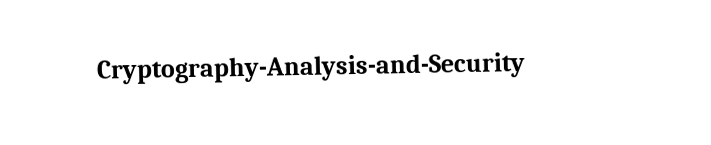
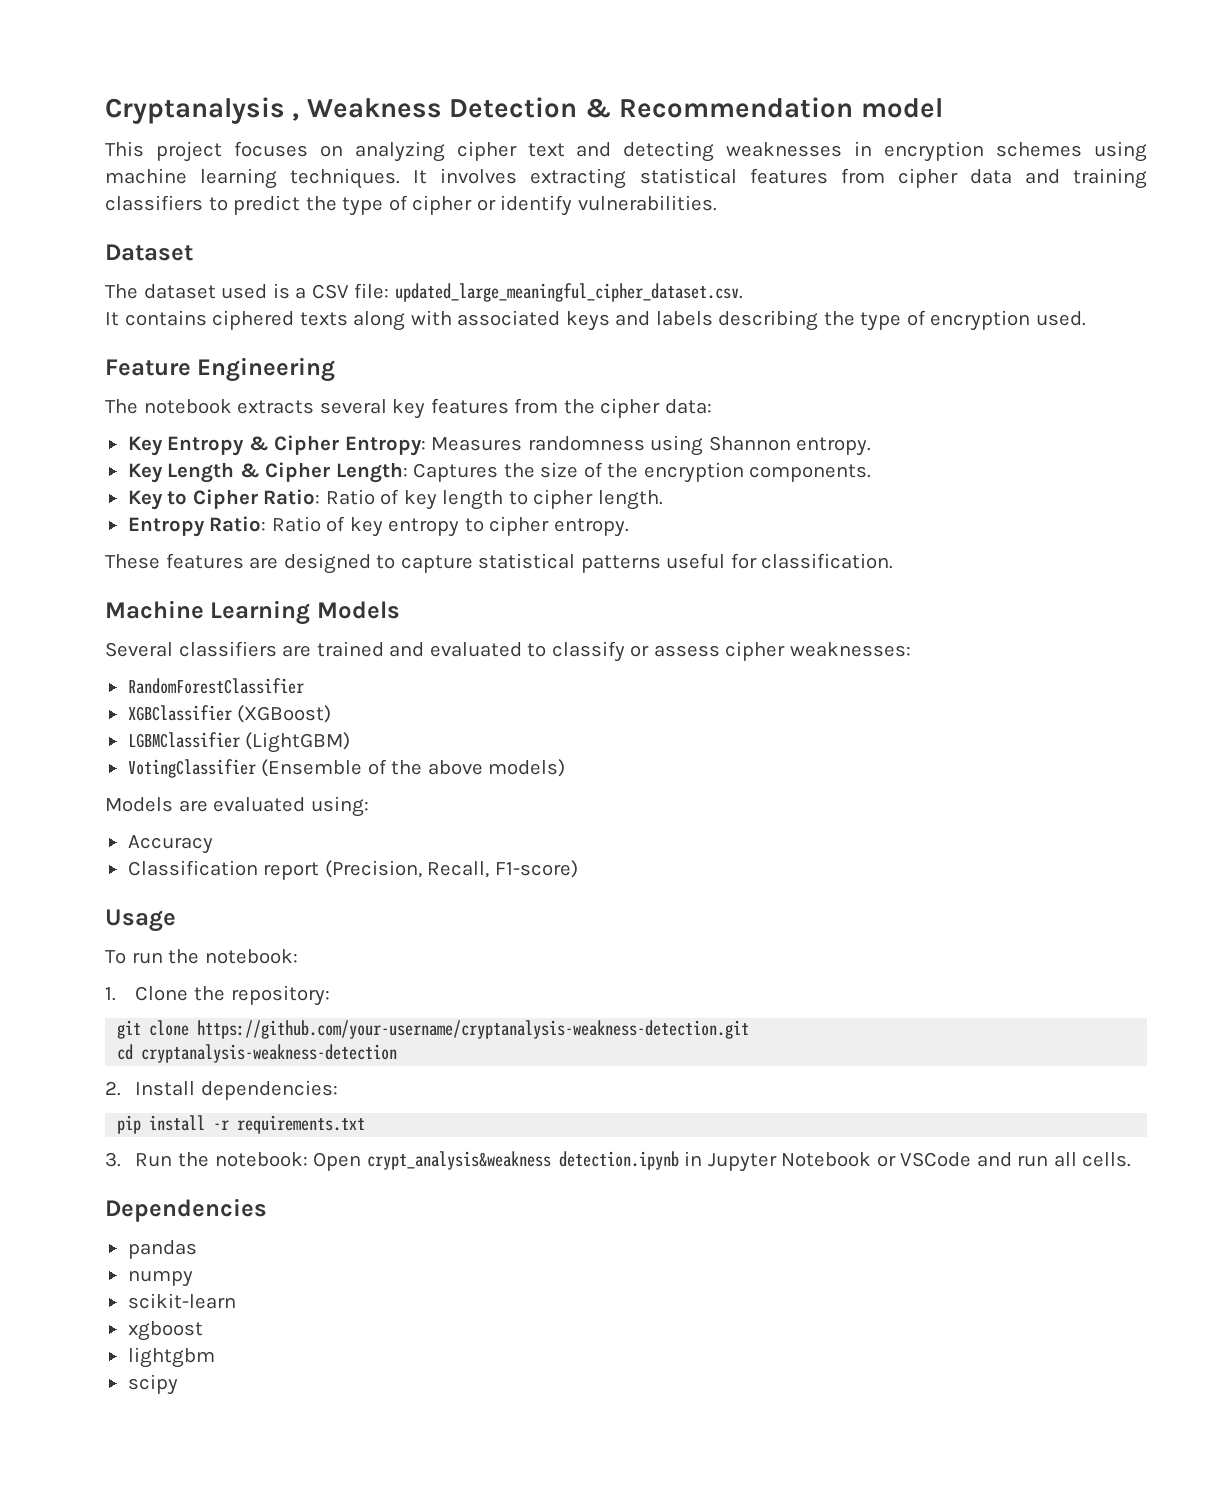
- Cryptography-Analysis-and-Security
+ Cryptanalysis , Weakness Detection & Recommendation model
+ This project focuses on analyzing cipher text and detecting weaknesses in encryption schemes using machine learning techniques. It involves extracting statistical features from cipher data and training classifiers to predict the type of cipher or identify vulnerabilities.
+ Dataset
+ The dataset used is a CSV file: updated_large_meaningful_cipher_dataset.csv.
+ It contains ciphered texts along with associated keys and labels describing the type of encryption used.
+ Feature Engineering
+ The notebook extracts several key features from the cipher data:
+ Key Entropy & Cipher Entropy: Measures randomness using Shannon entropy.
+ Key Length & Cipher Length: Captures the size of the encryption components.
+ Key to Cipher Ratio: Ratio of key length to cipher length.
+ Entropy Ratio: Ratio of key entropy to cipher entropy.
+ These features are designed to capture statistical patterns useful for classification.
+ Machine Learning Models
+ Several classifiers are trained and evaluated to classify or assess cipher weaknesses:
+ RandomForestClassifier
+ XGBClassifier (XGBoost)
+ LGBMClassifier (LightGBM)
+ VotingClassifier (Ensemble of the above models)
+ Models are evaluated using:
+ Accuracy
+ Classification report (Precision, Recall, F1-score)
+ Usage
+ To run the notebook:
+ 1. Clone the repository:
+ git clone https://github.com/your-username/cryptanalysis-weakness-detection.git
+ cd cryptanalysis-weakness-detection
+ 2. Install dependencies:
+ pip install -r requirements.txt
+ 3. Run the notebook: Open crypt_analysis&weakness detection.ipynb in Jupyter Notebook or VSCode and run all cells.
+ Dependencies
+ pandas
+ numpy
+ scikit-learn
+ xgboost
+ lightgbm
+ scipy

